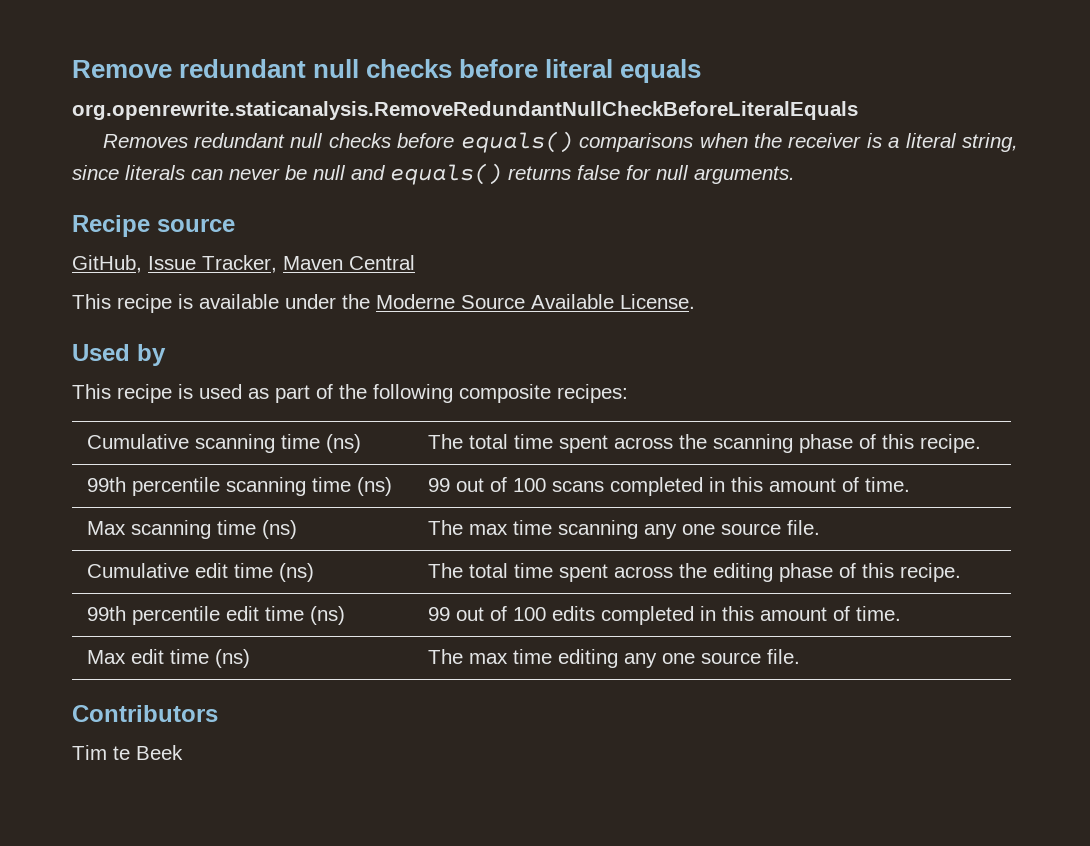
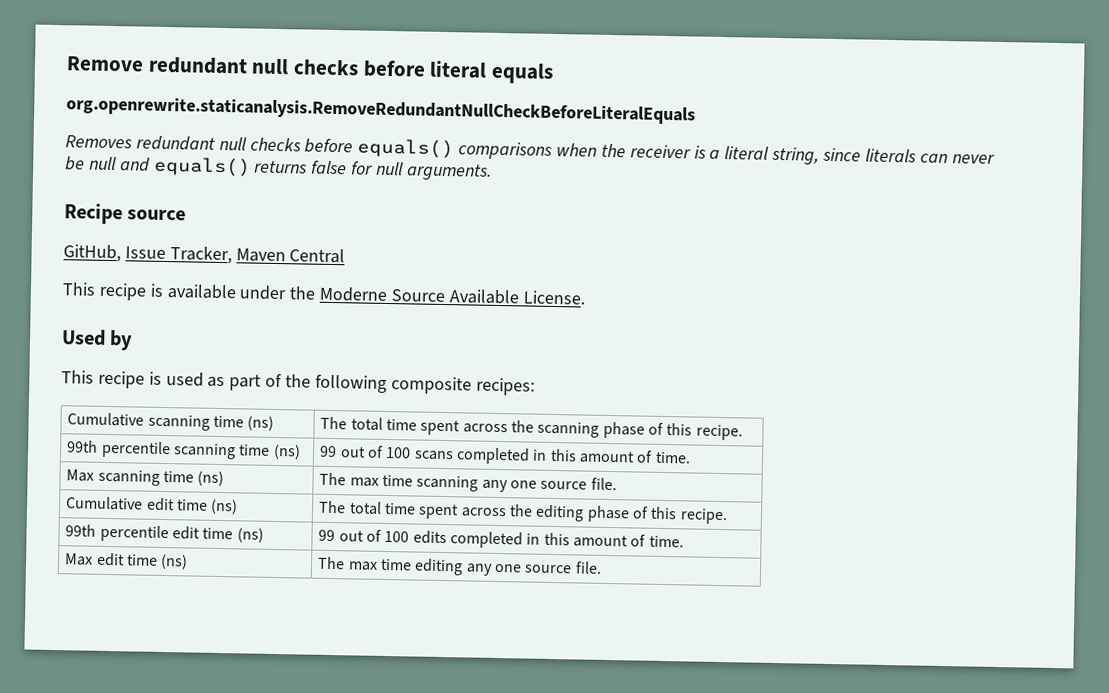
- Contributors
- Tim te Beek

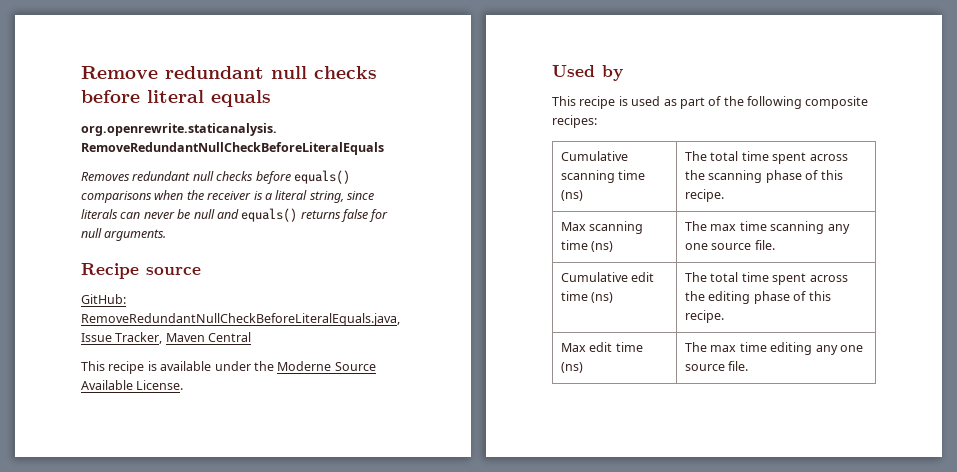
- GitHub, Issue Tracker, Maven Central
+ GitHub: RemoveRedundantNullCheckBeforeLiteralEquals.java, Issue Tracker, Maven Central
- 99th percentile scanning time (ns) | 99 out of 100 scans completed in this amount of time.
- 99th percentile edit time (ns) | 99 out of 100 edits completed in this amount of time.

